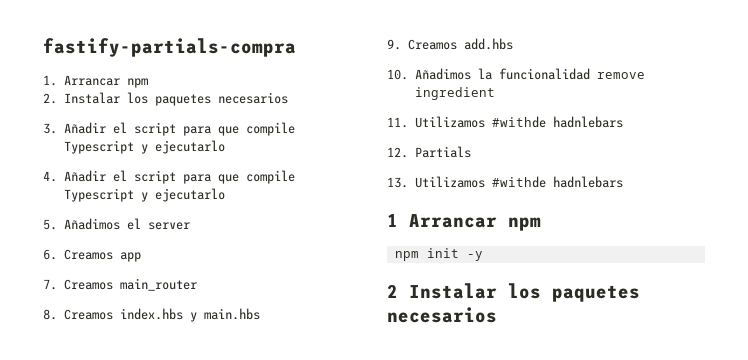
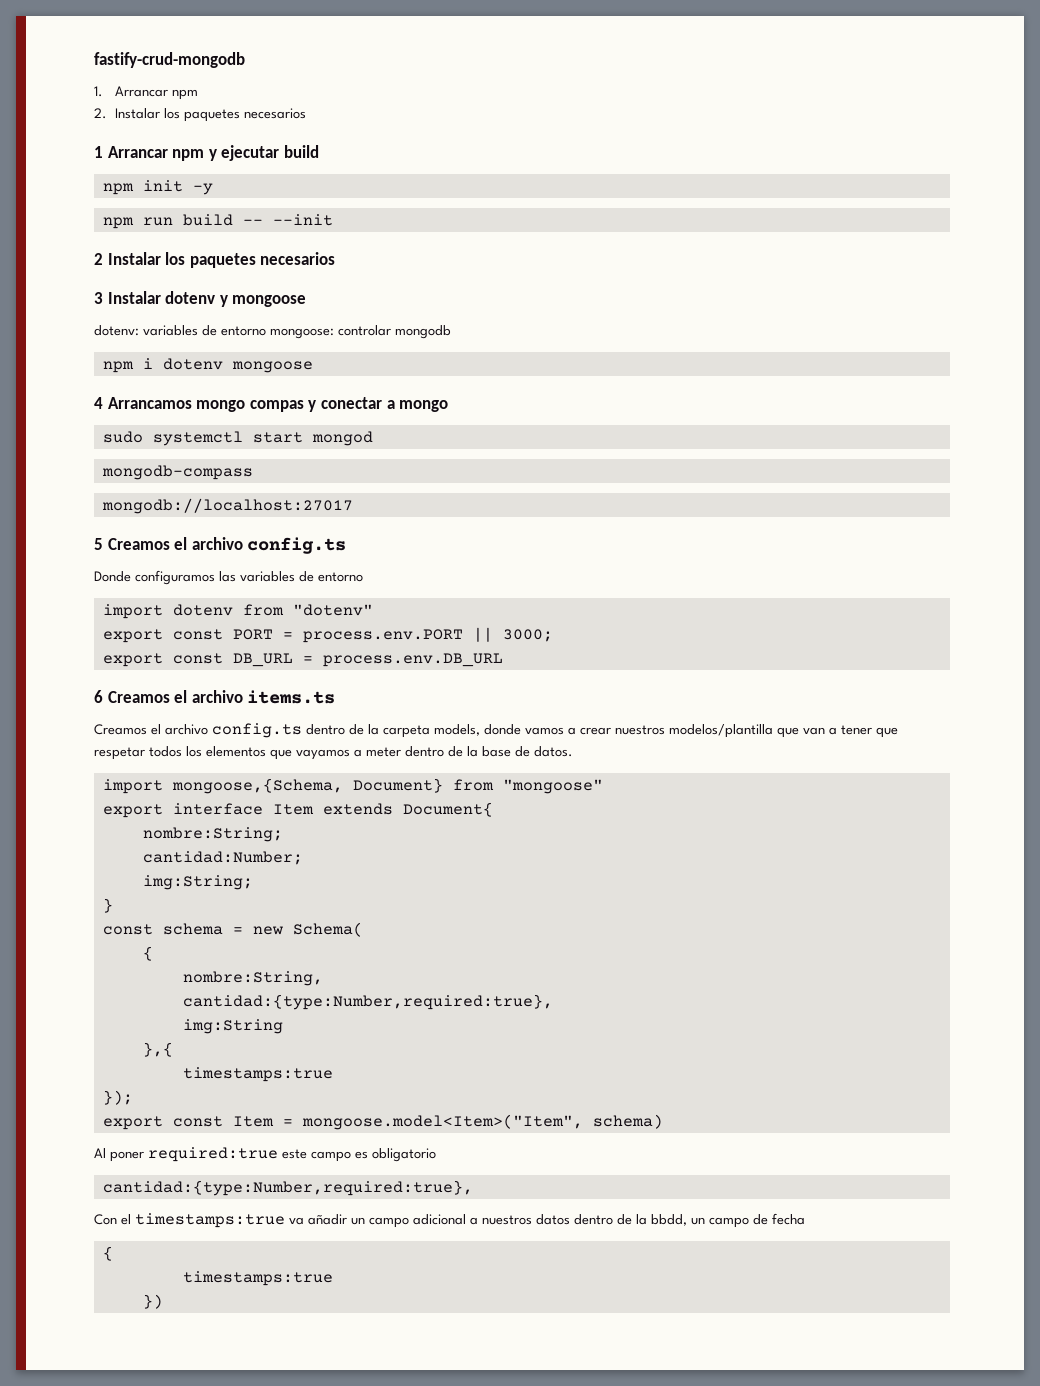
- fastify-partials-compra
+ fastify-crud-mongodb
- 3. Añadir el script para que compile Typescript y ejecutarlo
- 4. Añadir el script para que compile Typescript y ejecutarlo
- 5. Añadimos el server
- 6. Creamos app
- 7. Creamos main_router
- 8. Creamos index.hbs y main.hbs
- 9. Creamos add.hbs
- 10. Añadimos la funcionalidad remove ingredient
- 11. Utilizamos #withde hadnlebars
- 12. Partials
- 13. Utilizamos #withde hadnlebars
- 1 Arrancar npm
+ 1 Arrancar npm y ejecutar build
+ npm run build -- --init
+ 3 Instalar dotenv y mongoose
+ dotenv: variables de entorno mongoose: controlar mongodb
+ npm i dotenv mongoose
+ 4 Arrancamos mongo compas y conectar a mongo
+ sudo systemctl start mongod
+ mongodb-compass
+ mongodb://localhost:27017
+ 5 Creamos el archivo config.ts
+ Donde configuramos las variables de entorno
+ import dotenv from "dotenv"
+ export const PORT = process.env.PORT || 3000;
+ export const DB_URL = process.env.DB_URL
+ 6 Creamos el archivo items.ts
+ Creamos el archivo config.ts dentro de la carpeta models, donde vamos a crear nuestros modelos/plantilla que van a tener que respetar todos los elementos que vayamos a meter dentro de la base de datos.
+ import mongoose,{Schema, Document} from "mongoose"
+ export interface Item extends Document{
+ nombre:String;
+ cantidad:Number;
+ img:String;
+ }
+ const schema = new Schema(
+ {
+ nombre:String,
+ cantidad:{type:Number,required:true},
+ img:String
+ },{
+ timestamps:true
+ });
+ export const Item = mongoose.model<Item>("Item", schema)
+ Al poner required:true este campo es obligatorio
+ cantidad:{type:Number,required:true},
+ Con el timestamps:true va añadir un campo adicional a nuestros datos dentro de la bbdd, un campo de fecha
+ {
+ timestamps:true
+ })

